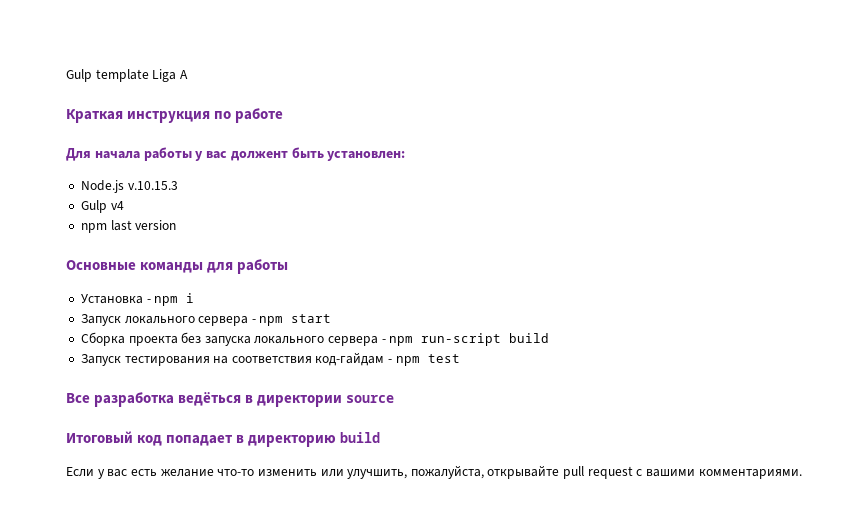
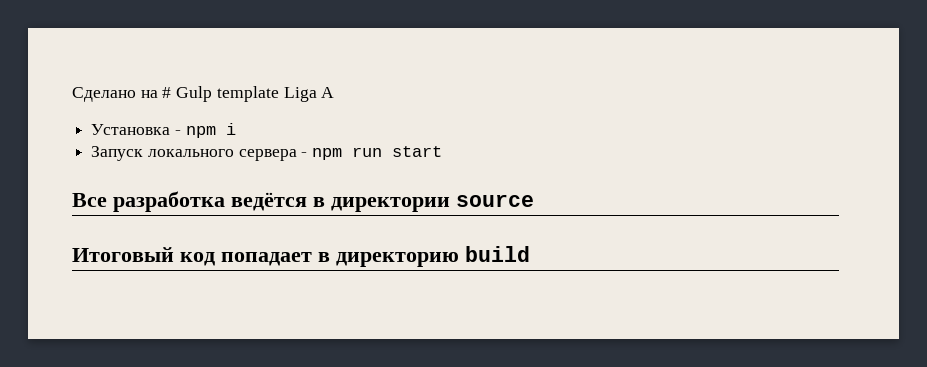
- Gulp template Liga A
+ Сделано на # Gulp template Liga A
- Краткая инструкция по работе
- Для начала работы у вас должент быть установлен:
- Node.js v.10.15.3
- Gulp v4
- npm last version
- Основные команды для работы
- Запуск локального сервера - npm start
+ Запуск локального сервера - npm run start
- Сборка проекта без запуска локального сервера - npm run-script build
- Запуск тестирования на соответствия код-гайдам - npm test
- Все разработка ведёться в директории source
+ Все разработка ведётся в директории source
- Если у вас есть желание что-то изменить или улучшить, пожалуйста, открывайте pull request с вашими комментариями.

